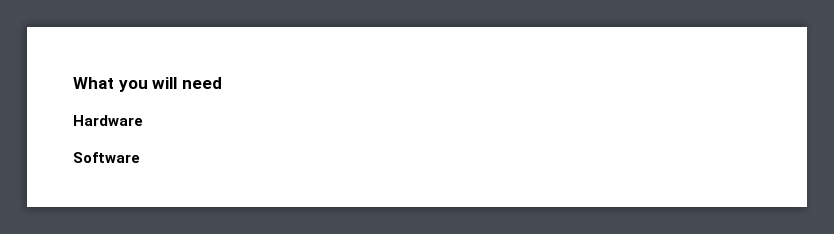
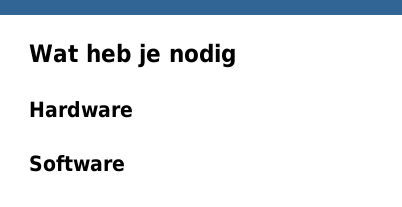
- What you will need
+ Wat heb je nodig

